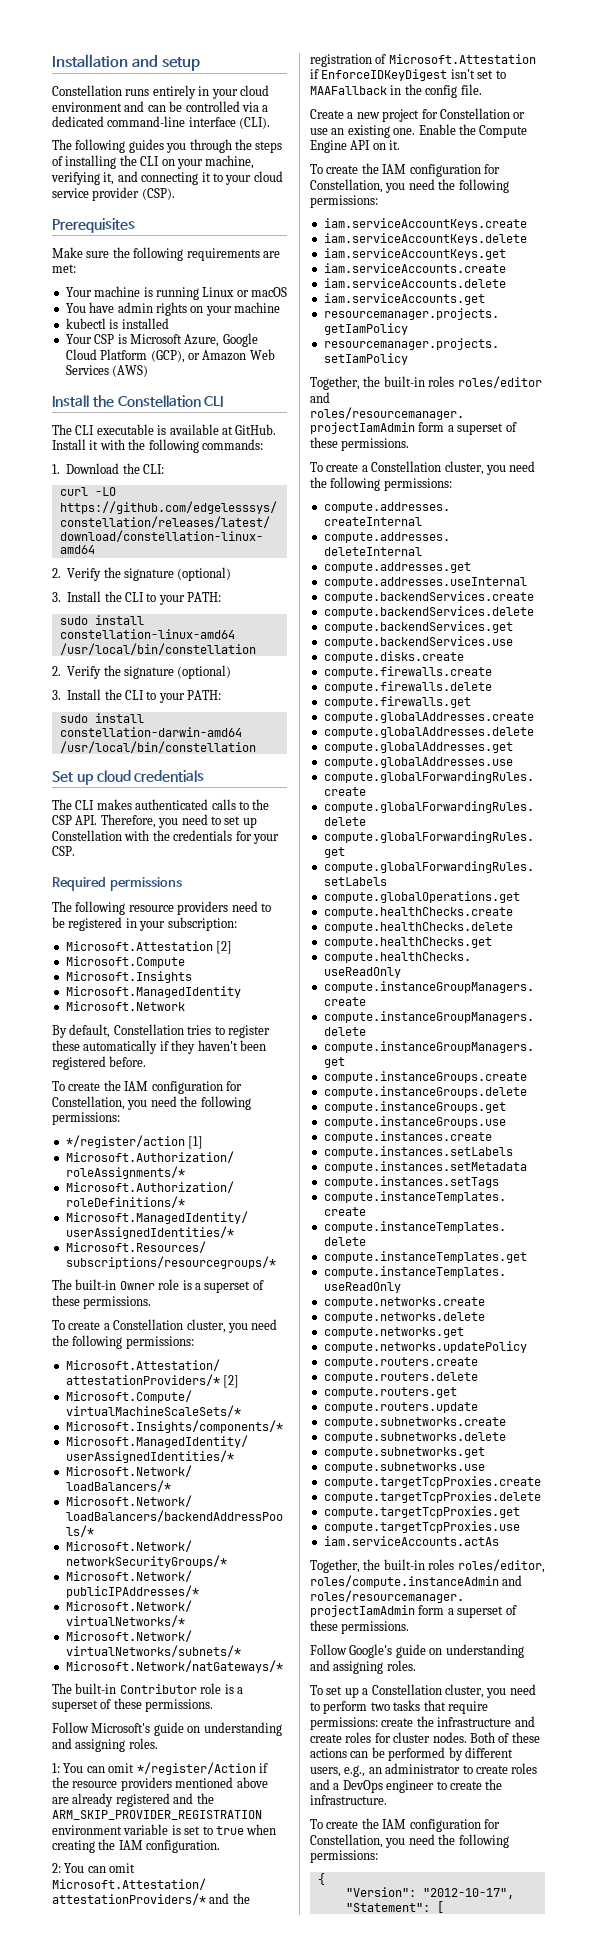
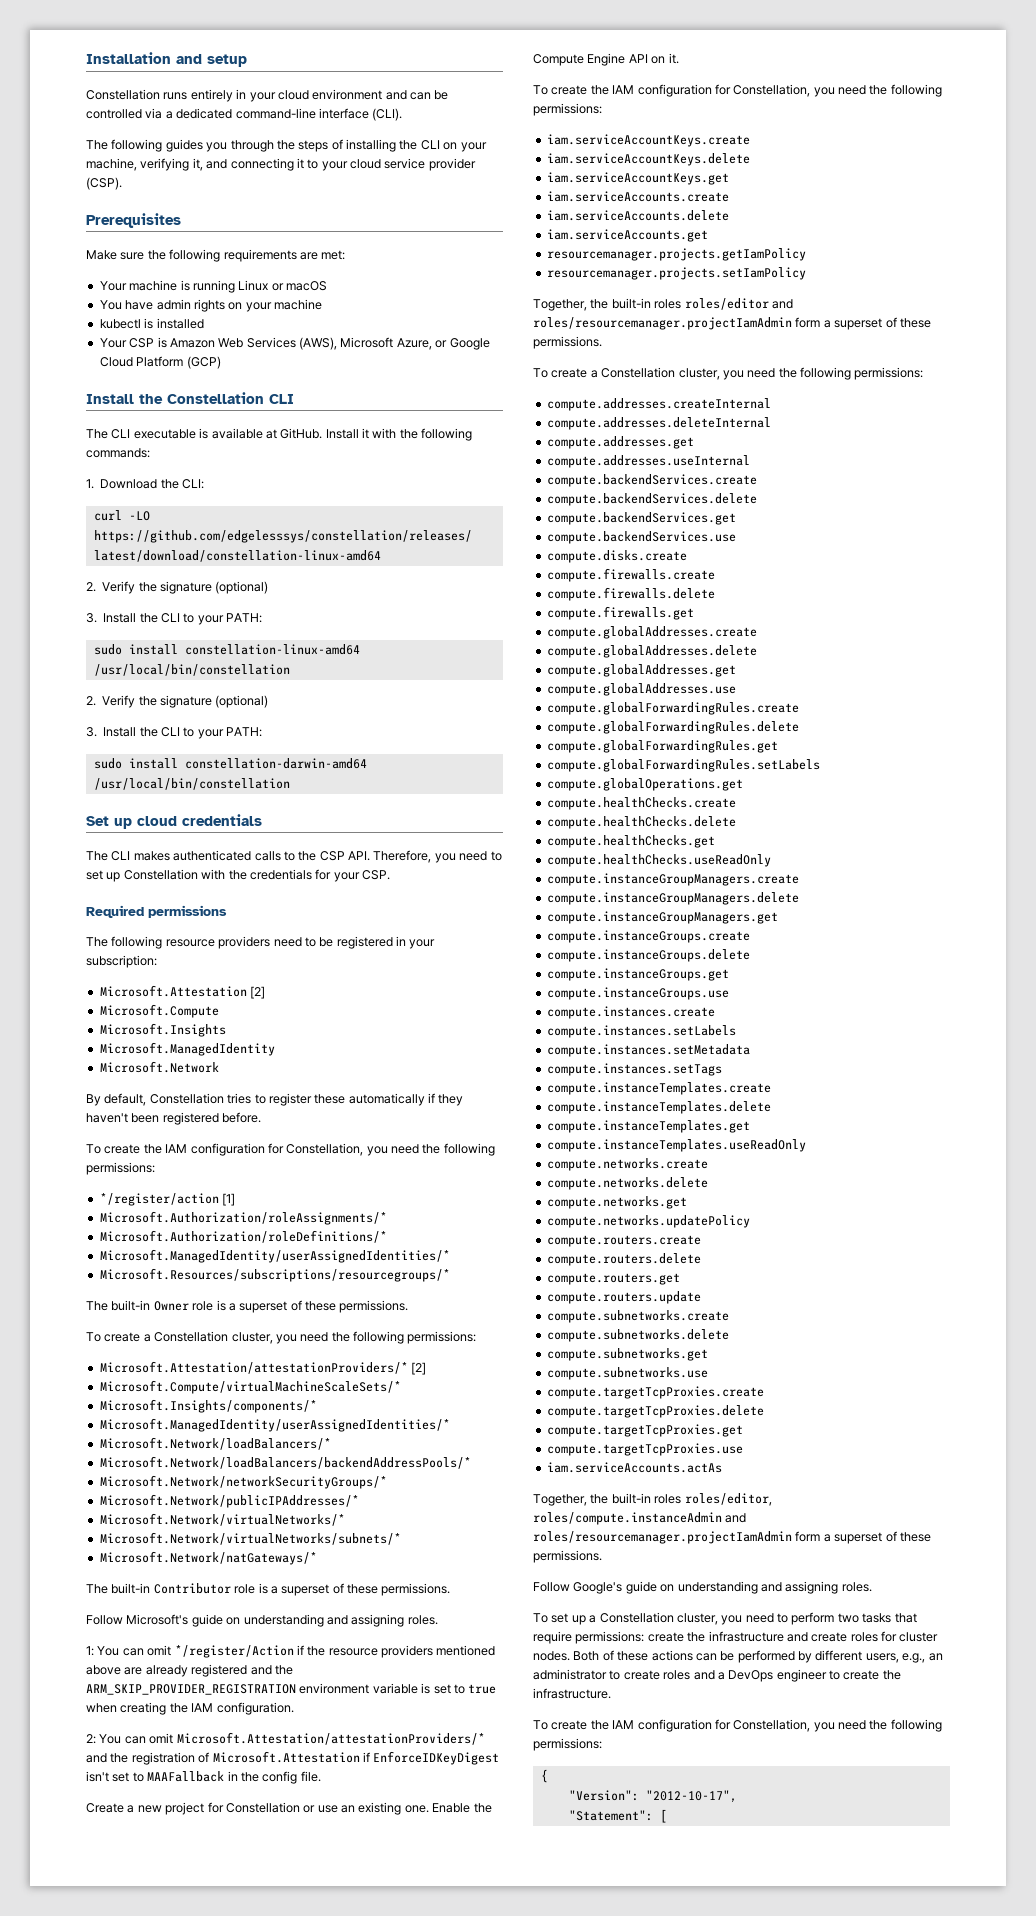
- Your CSP is Microsoft Azure, Google Cloud Platform (GCP), or Amazon Web Services (AWS)
+ Your CSP is Amazon Web Services (AWS), Microsoft Azure, or Google Cloud Platform (GCP)

